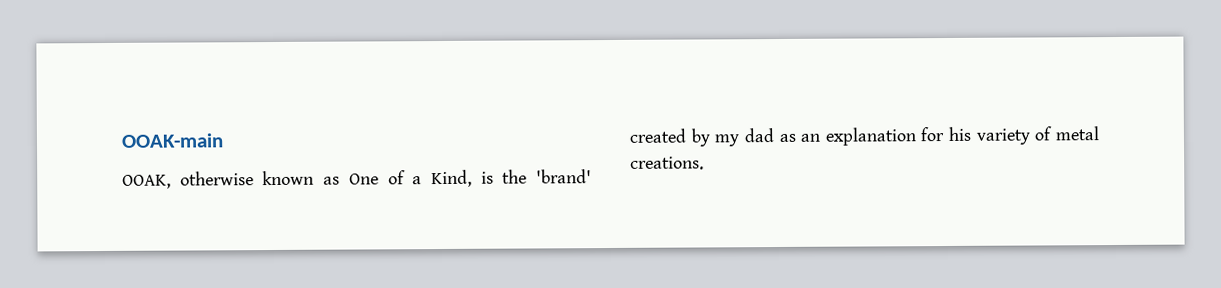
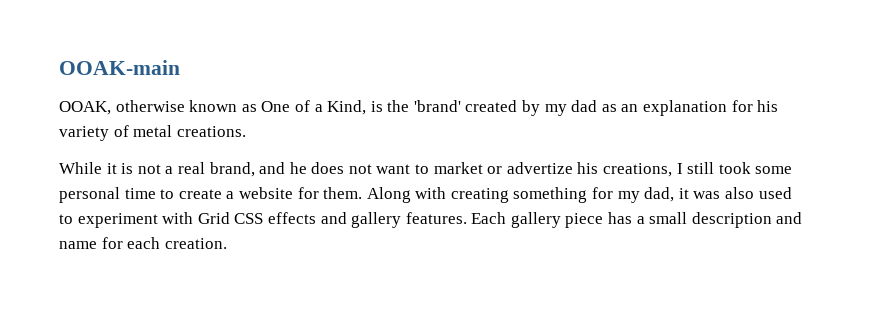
+ While it is not a real brand, and he does not want to market or advertize his creations, I still took some personal time to create a website for them. Along with creating something for my dad, it was also used to experiment with Grid CSS effects and gallery features. Each gallery piece has a small description and name for each creation.

